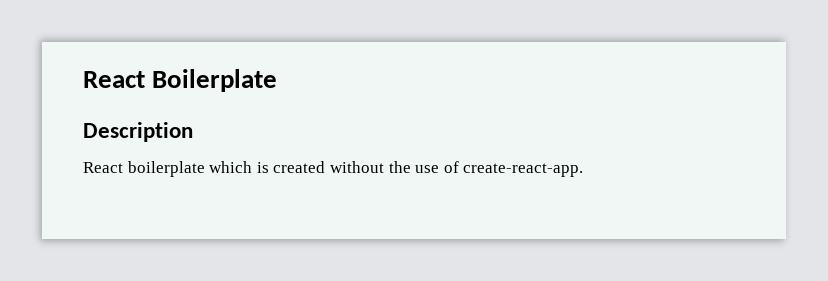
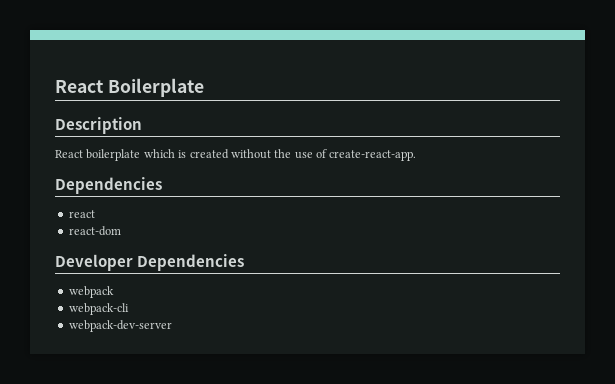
  React boilerplate which is created without the use of create-react-app.
+ Dependencies
+ react
+ react-dom
+ Developer Dependencies
+ webpack
+ webpack-cli
+ webpack-dev-server

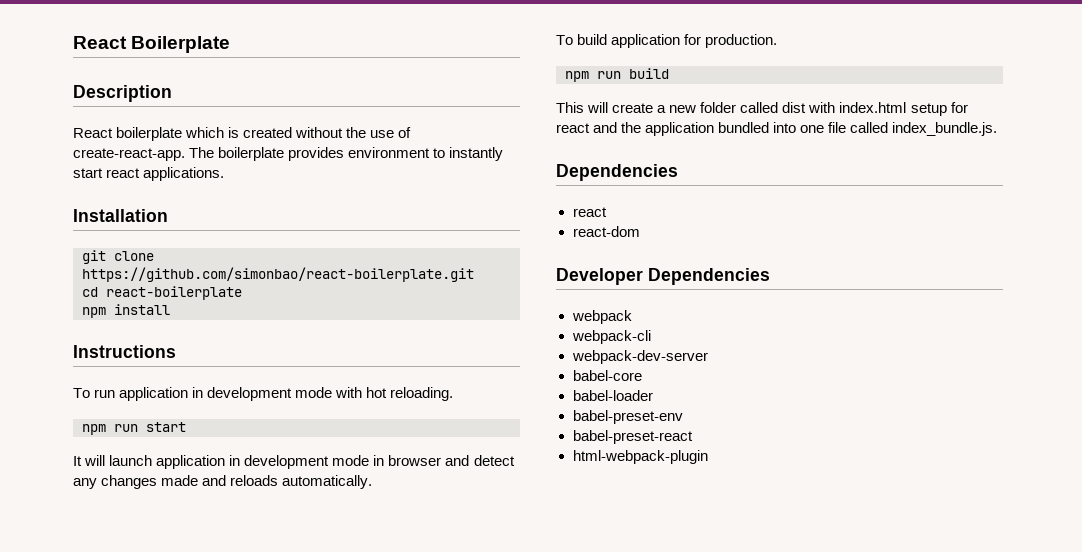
+ The boilerplate provides environment to instantly start react applications.
+ Installation
+ git clone https://github.com/simonbao/react-boilerplate.git
+ cd react-boilerplate
+ npm install
+ Instructions
+ To run application in development mode with hot reloading.
+ npm run start
+ It will launch application in development mode in browser and detect any changes made and reloads automatically.
+ To build application for production.
+ npm run build
+ This will create a new folder called dist with index.html setup for react and the application bundled into one file called index_bundle.js.
+ babel-core
+ babel-loader
+ babel-preset-env
+ babel-preset-react
+ html-webpack-plugin

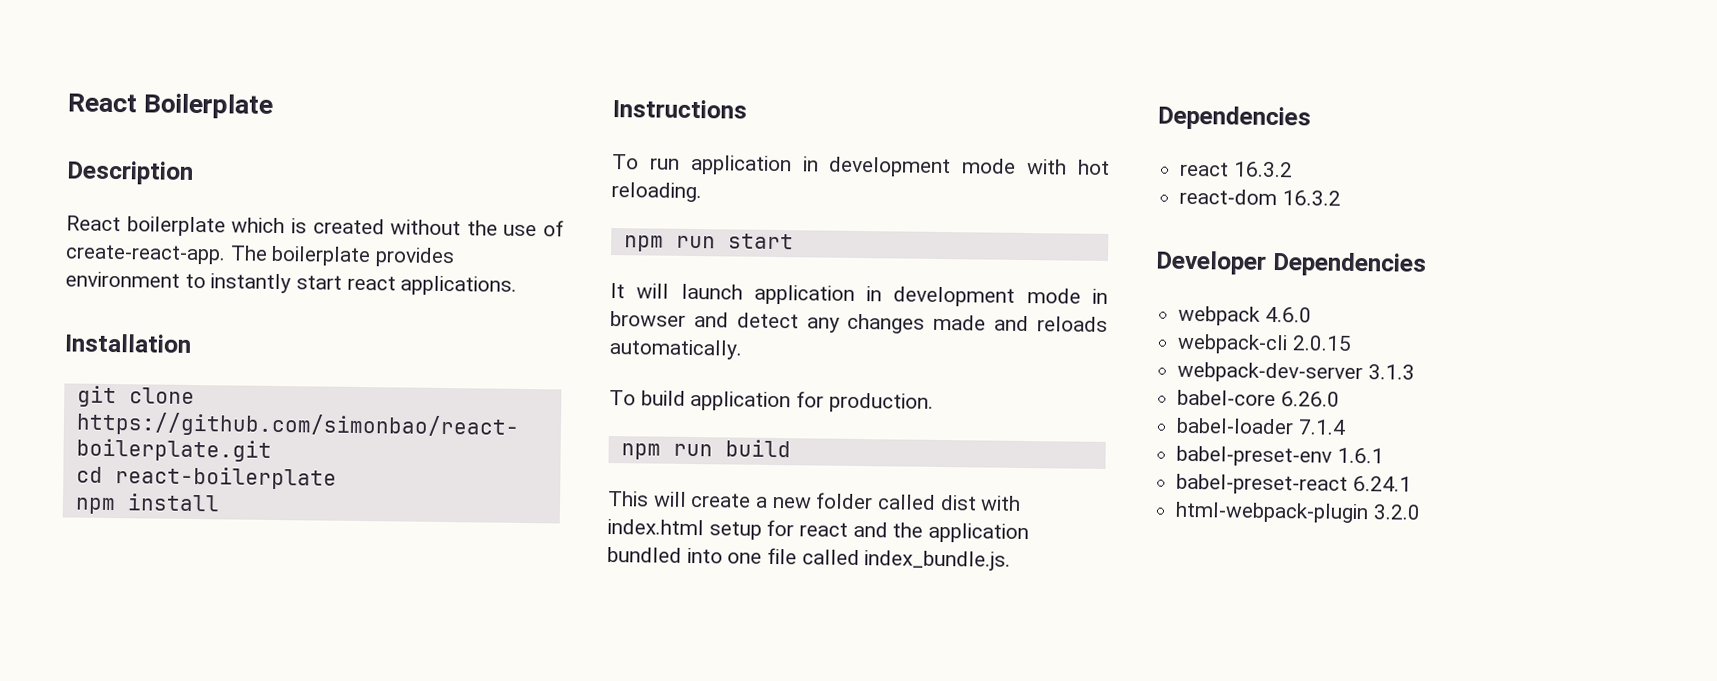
  This will create a new folder called dist with index.html setup for react and the application bundled into one file called index_bundle.js.
  Dependencies
- react
+ react 16.3.2
- react-dom
+ react-dom 16.3.2
- webpack
+ webpack 4.6.0
- webpack-cli
+ webpack-cli 2.0.15
- webpack-dev-server
+ webpack-dev-server 3.1.3
- babel-core
+ babel-core 6.26.0
- babel-loader
+ babel-loader 7.1.4
- babel-preset-env
+ babel-preset-env 1.6.1
- babel-preset-react
+ babel-preset-react 6.24.1
- html-webpack-plugin
+ html-webpack-plugin 3.2.0

